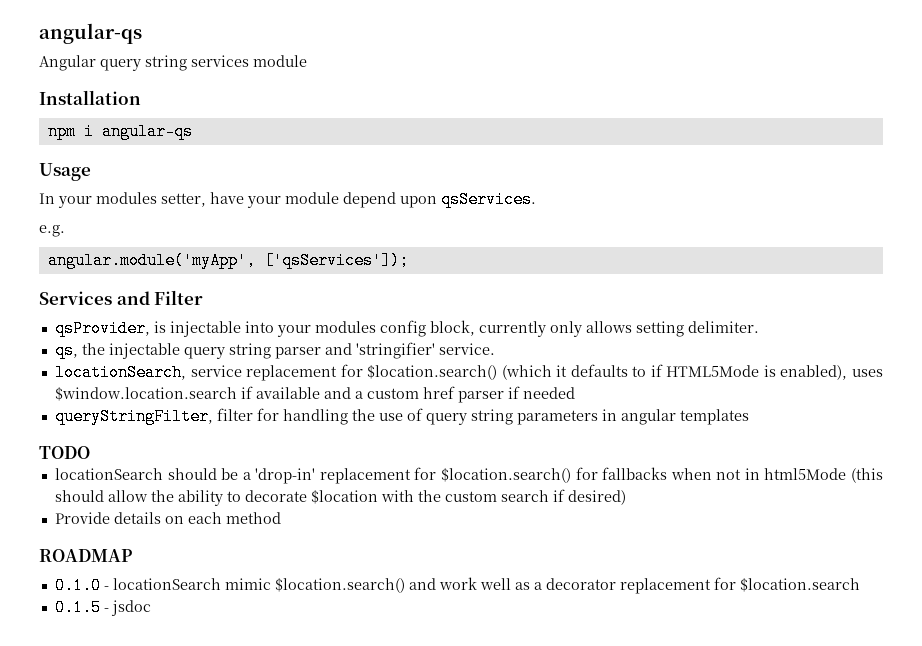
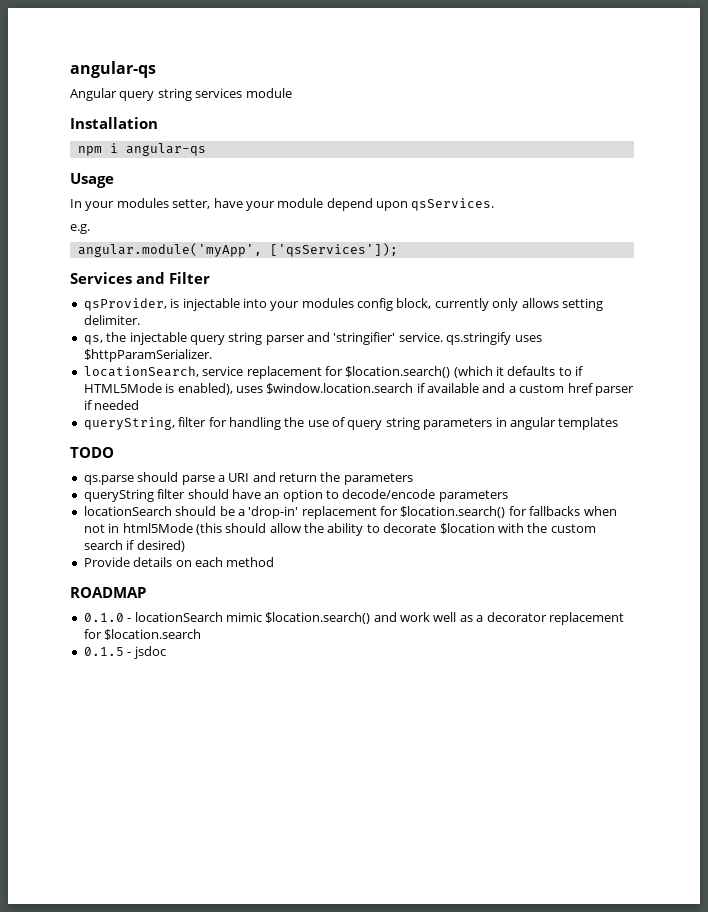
- qs, the injectable query string parser and 'stringifier' service.
+ qs, the injectable query string parser and 'stringifier' service. qs.stringify uses $httpParamSerializer.
- queryStringFilter, filter for handling the use of query string parameters in angular templates
+ queryString, filter for handling the use of query string parameters in angular templates
+ qs.parse should parse a URI and return the parameters
+ queryString filter should have an option to decode/encode parameters

